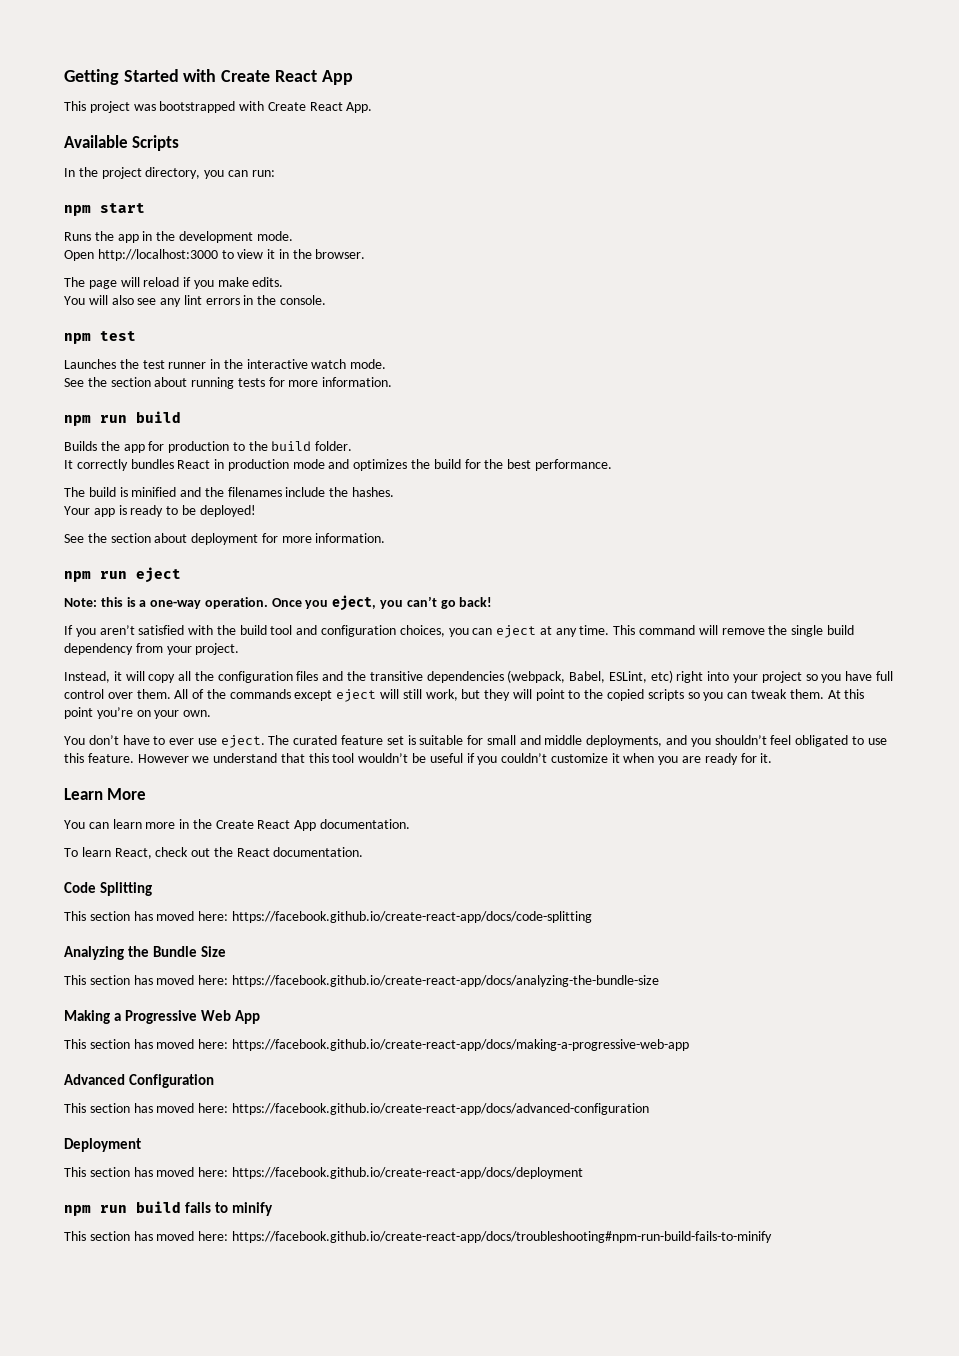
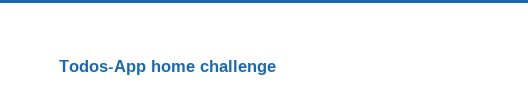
- Getting Started with Create React App
- This project was bootstrapped with Create React App.
- Available Scripts
- In the project directory, you can run:
- npm start
- Runs the app in the development mode.
- Open http://localhost:3000 to view it in the browser.
- The page will reload if you make edits.
- You will also see any lint errors in the console.
- npm test
- Launches the test runner in the interactive watch mode.
- See the section about running tests for more information.
- npm run build
- Builds the app for production to the build folder.
- It correctly bundles React in production mode and optimizes the build for the best performance.
- The build is minified and the filenames include the hashes.
- Your app is ready to be deployed!
- See the section about deployment for more information.
- npm run eject
- Note: this is a one-way operation. Once you eject, you can’t go back!
- If you aren’t satisfied with the build tool and configuration choices, you can eject at any time. This command will remove the single build dependency from your project.
- Instead, it will copy all the configuration files and the transitive dependencies (webpack, Babel, ESLint, etc) right into your project so you have full control over them. All of the commands except eject will still work, but they will point to the copied scripts so you can tweak them. At this point you’re on your own.
- You don’t have to ever use eject. The curated feature set is suitable for small and middle deployments, and you shouldn’t feel obligated to use this feature. However we understand that this tool wouldn’t be useful if you couldn’t customize it when you are ready for it.
- Learn More
- You can learn more in the Create React App documentation.
- To learn React, check out the React documentation.
- Code Splitting
- This section has moved here: https://facebook.github.io/create-react-app/docs/code-splitting
- Analyzing the Bundle Size
- This section has moved here: https://facebook.github.io/create-react-app/docs/analyzing-the-bundle-size
- Making a Progressive Web App
- This section has moved here: https://facebook.github.io/create-react-app/docs/making-a-progressive-web-app
- Advanced Configuration
- This section has moved here: https://facebook.github.io/create-react-app/docs/advanced-configuration
- Deployment
- This section has moved here: https://facebook.github.io/create-react-app/docs/deployment
- npm run build fails to minify
- This section has moved here: https://facebook.github.io/create-react-app/docs/troubleshooting#npm-run-build-fails-to-minify
+ Todos-App home challenge

